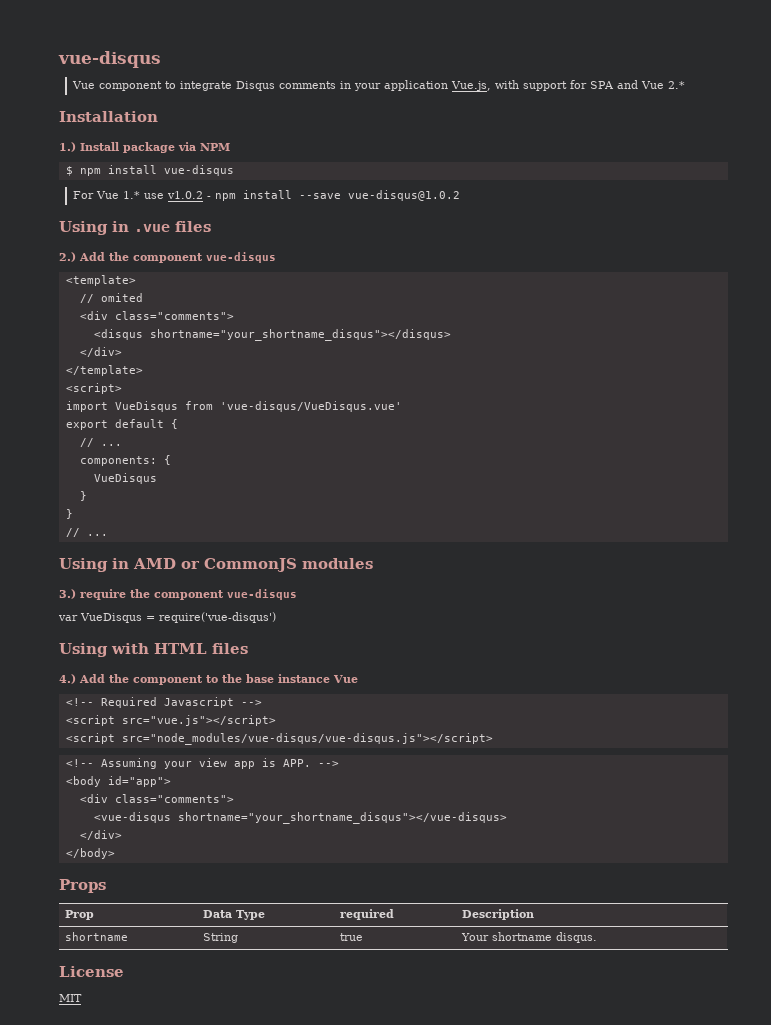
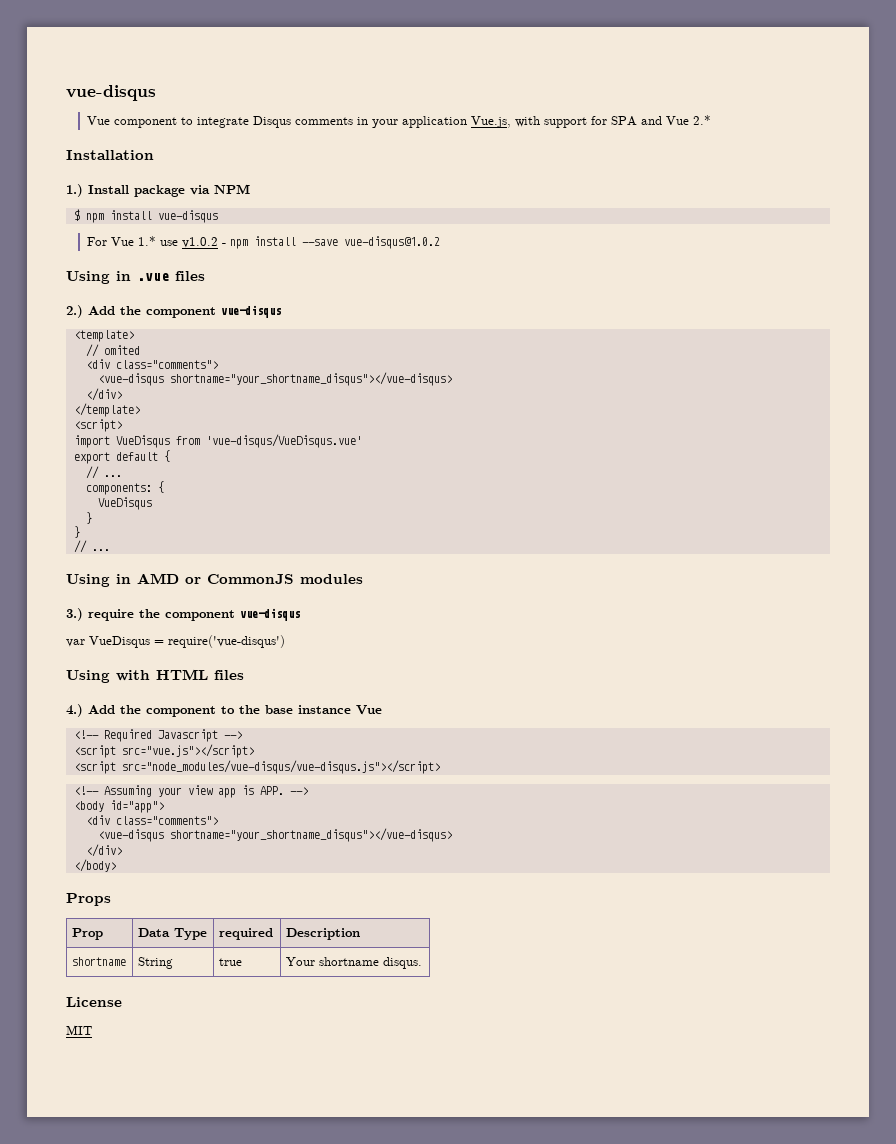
  // omited
  <div class="comments">
- <disqus shortname="your_shortname_disqus"></disqus>
+ <vue-disqus shortname="your_shortname_disqus"></vue-disqus>

